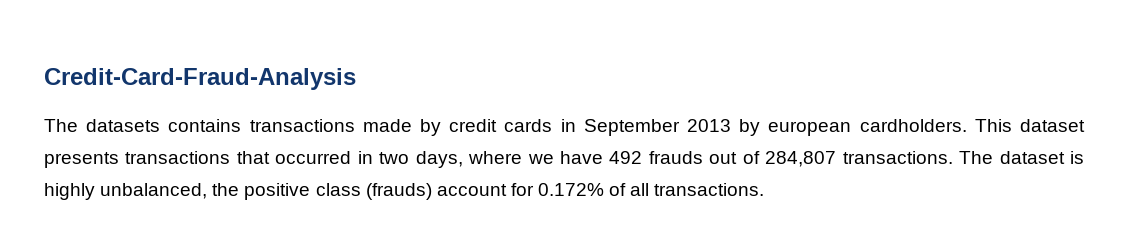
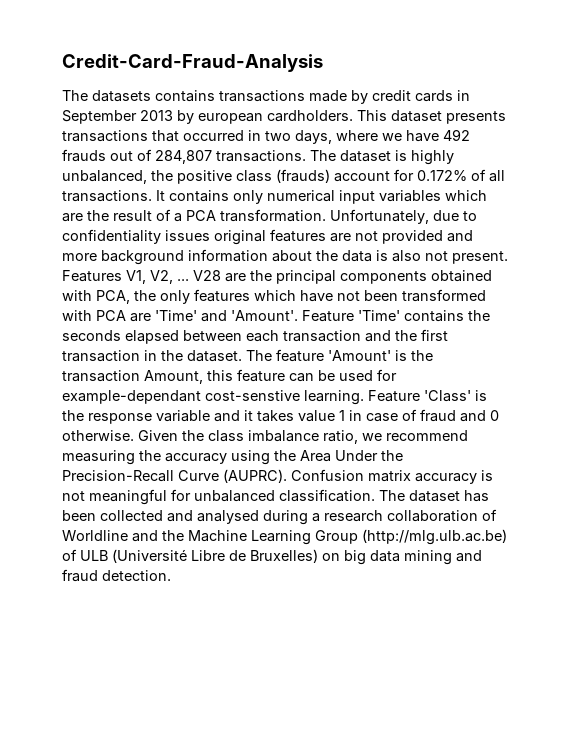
+ It contains only numerical input variables which are the result of a PCA transformation. Unfortunately, due to confidentiality issues original features are not provided and more background information about the data is also not present. Features V1, V2, ... V28 are the principal components obtained with PCA, the only features which have not been transformed with PCA are 'Time' and 'Amount'. Feature 'Time' contains the seconds elapsed between each transaction and the first transaction in the dataset. The feature 'Amount' is the transaction Amount, this feature can be used for example-dependant cost-senstive learning. Feature 'Class' is the response variable and it takes value 1 in case of fraud and 0 otherwise. Given the class imbalance ratio, we recommend measuring the accuracy using the Area Under the Precision-Recall Curve (AUPRC). Confusion matrix accuracy is not meaningful for unbalanced classification. The dataset has been collected and analysed during a research collaboration of Worldline and the Machine Learning Group (http://mlg.ulb.ac.be) of ULB (Université Libre de Bruxelles) on big data mining and fraud detection.

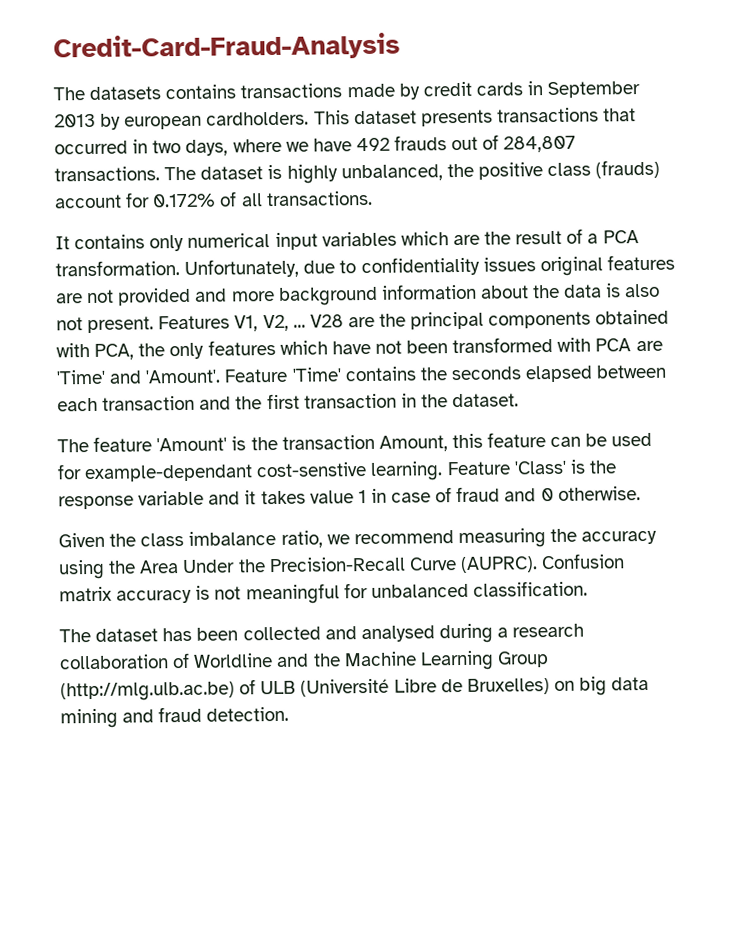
- The dataset is highly unbalanced, the positive class (frauds) account for 0.172% of all transactions. It contains only numerical input variables which are the result of a PCA transformation.
+ The dataset is highly unbalanced, the positive class (frauds) account for 0.172% of all transactions.
+ It contains only numerical input variables which are the result of a PCA transformation.
- Feature 'Time' contains the seconds elapsed between each transaction and the first transaction in the dataset. The feature 'Amount' is the transaction Amount, this feature can be used for example-dependant cost-senstive learning.
+ Feature 'Time' contains the seconds elapsed between each transaction and the first transaction in the dataset.
+ The feature 'Amount' is the transaction Amount, this feature can be used for example-dependant cost-senstive learning.
- Feature 'Class' is the response variable and it takes value 1 in case of fraud and 0 otherwise. Given the class imbalance ratio, we recommend measuring the accuracy using the Area Under the Precision-Recall Curve (AUPRC).
+ Feature 'Class' is the response variable and it takes value 1 in case of fraud and 0 otherwise.
+ Given the class imbalance ratio, we recommend measuring the accuracy using the Area Under the Precision-Recall Curve (AUPRC).
- Confusion matrix accuracy is not meaningful for unbalanced classification. The dataset has been collected and analysed during a research collaboration of Worldline and the Machine Learning Group (http://mlg.ulb.ac.be) of ULB (Université Libre de Bruxelles) on big data mining and fraud detection.
+ Confusion matrix accuracy is not meaningful for unbalanced classification.
+ The dataset has been collected and analysed during a research collaboration of Worldline and the Machine Learning Group (http://mlg.ulb.ac.be) of ULB (Université Libre de Bruxelles) on big data mining and fraud detection.

